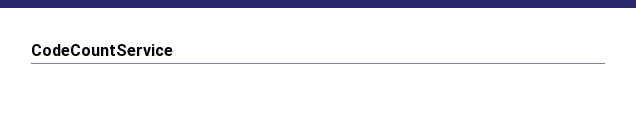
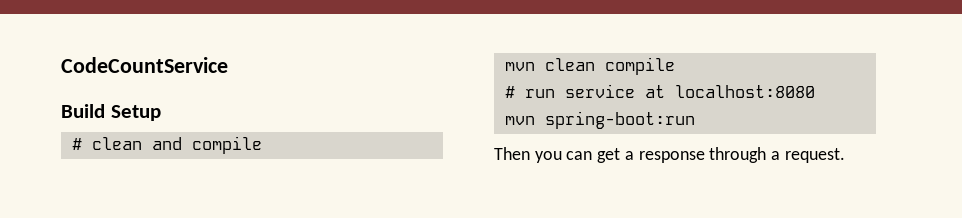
+ Build Setup
+ # clean and compile
+ mvn clean compile
+ # run service at localhost:8080
+ mvn spring-boot:run
+ Then you can get a response through a request.

